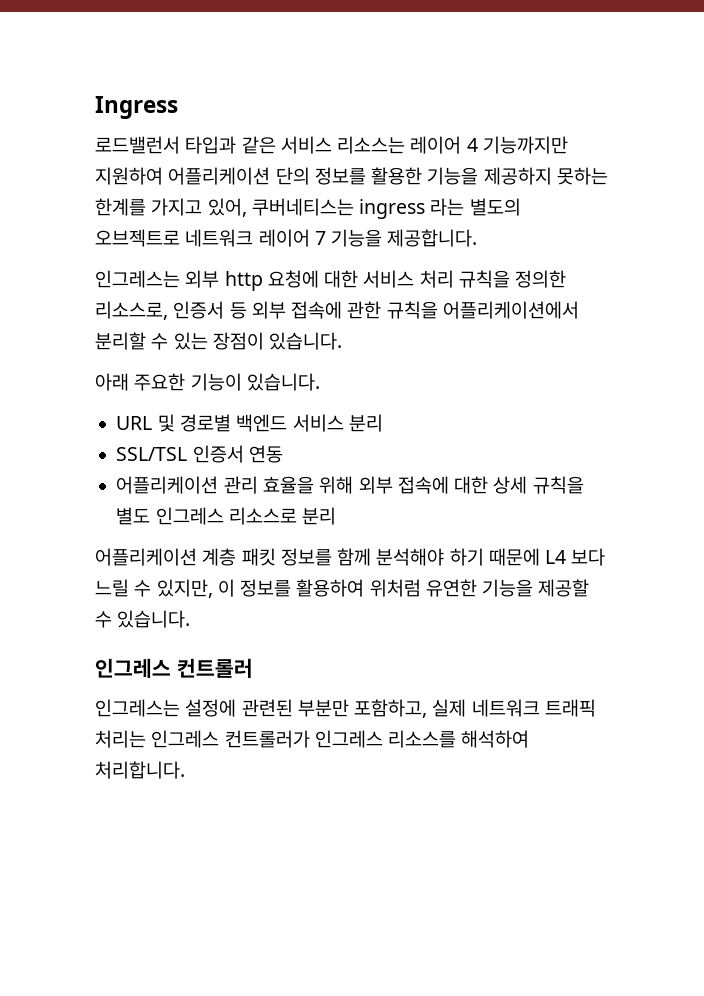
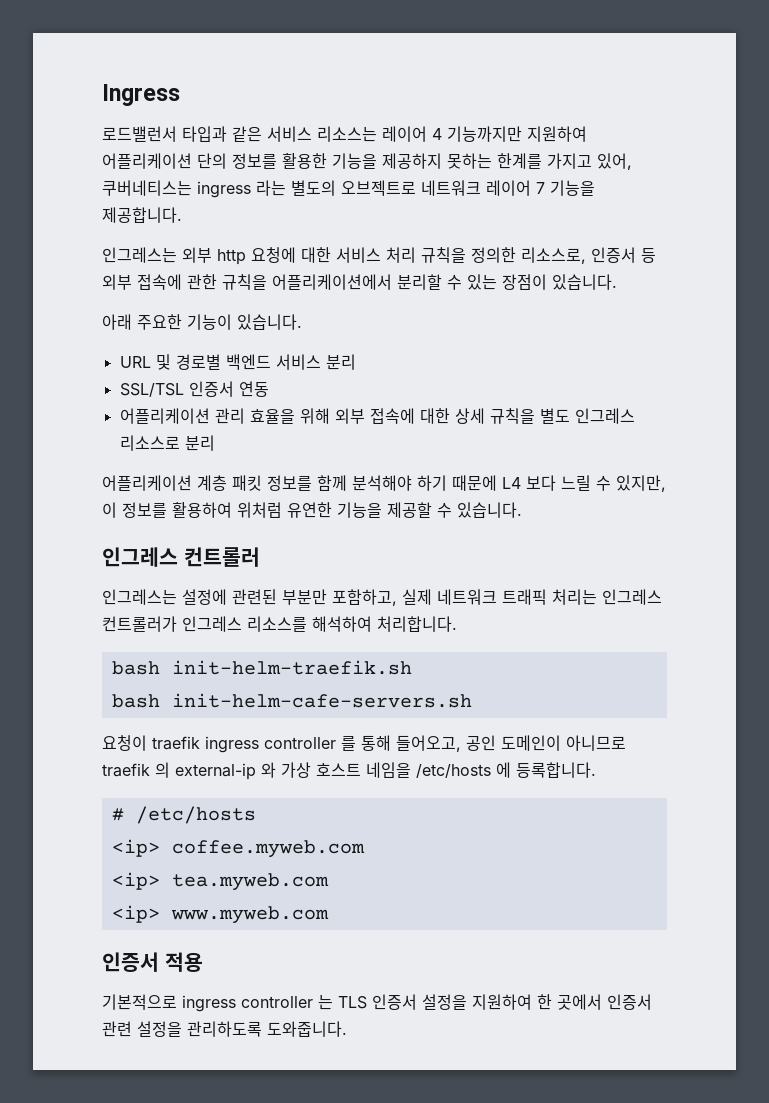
+ bash init-helm-traefik.sh
+ bash init-helm-cafe-servers.sh
+ 요청이 traefik ingress controller 를 통해 들어오고, 공인 도메인이 아니므로 traefik 의 external-ip 와 가상 호스트 네임을 /etc/hosts 에 등록합니다.
+ # /etc/hosts
+ <ip> coffee.myweb.com
+ <ip> tea.myweb.com
+ <ip> www.myweb.com
+ 인증서 적용
+ 기본적으로 ingress controller 는 TLS 인증서 설정을 지원하여 한 곳에서 인증서 관련 설정을 관리하도록 도와줍니다.

